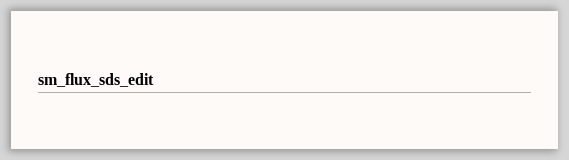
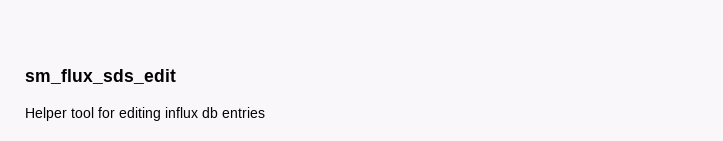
+ Helper tool for editing influx db entries

